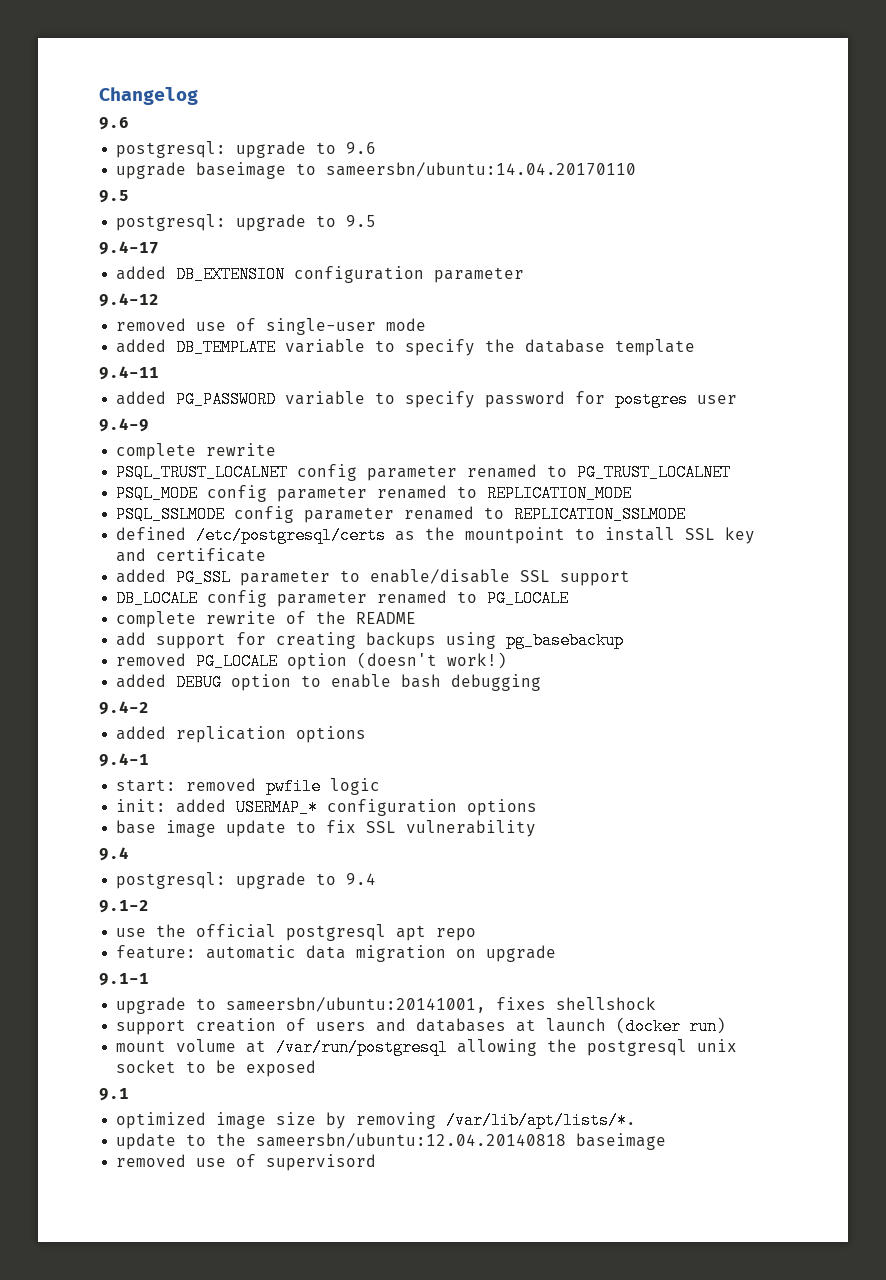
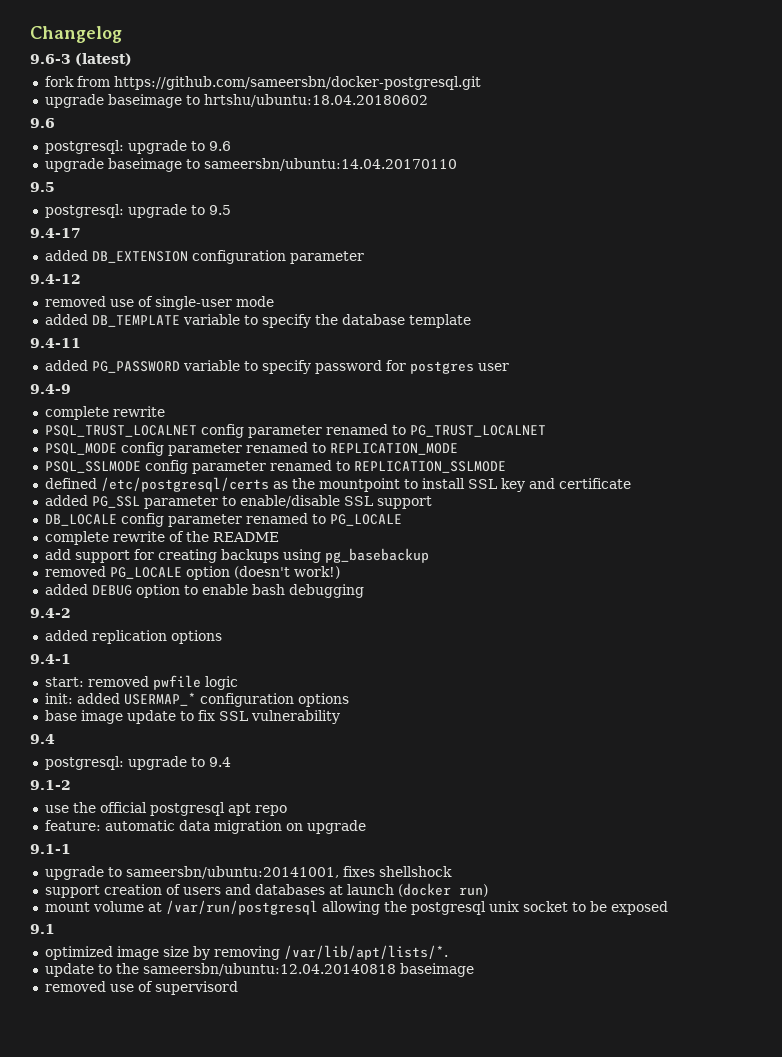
+ 9.6-3 (latest)
+ fork from https://github.com/sameersbn/docker-postgresql.git
+ upgrade baseimage to hrtshu/ubuntu:18.04.20180602

